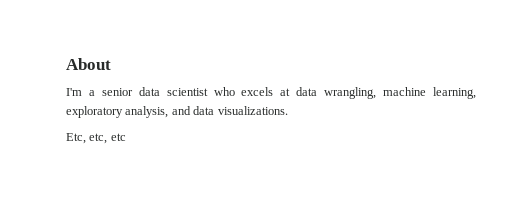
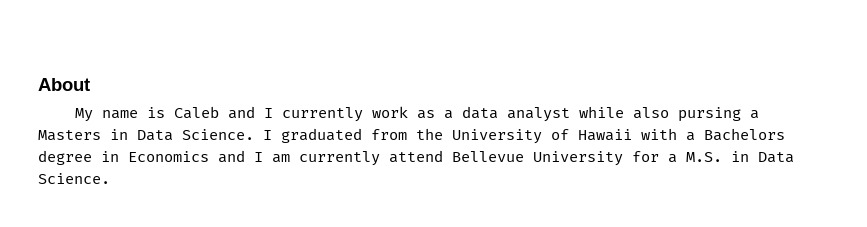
- I'm a senior data scientist who excels at data wrangling, machine learning, exploratory analysis, and data visualizations.
- Etc, etc, etc
+ My name is Caleb and I currently work as a data analyst while also pursing a Masters in Data Science. I graduated from the University of Hawaii with a Bachelors degree in Economics and I am currently attend Bellevue University for a M.S. in Data Science.

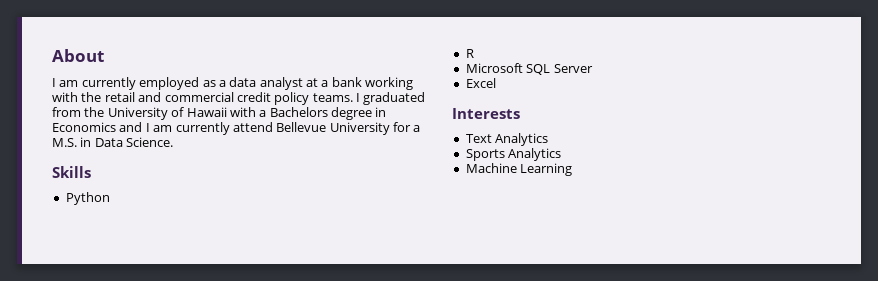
- My name is Caleb and I currently work as a data analyst while also pursing a Masters in Data Science.
+ I am currently employed as a data analyst at a bank working with the retail and commercial credit policy teams.
+ Skills
+ Python
+ R
+ Microsoft SQL Server
+ Excel
+ Interests
+ Text Analytics
+ Sports Analytics
+ Machine Learning

